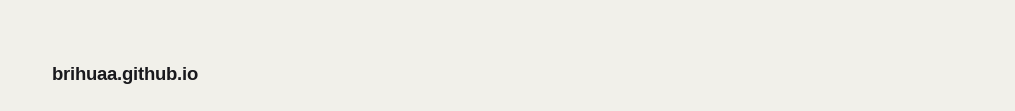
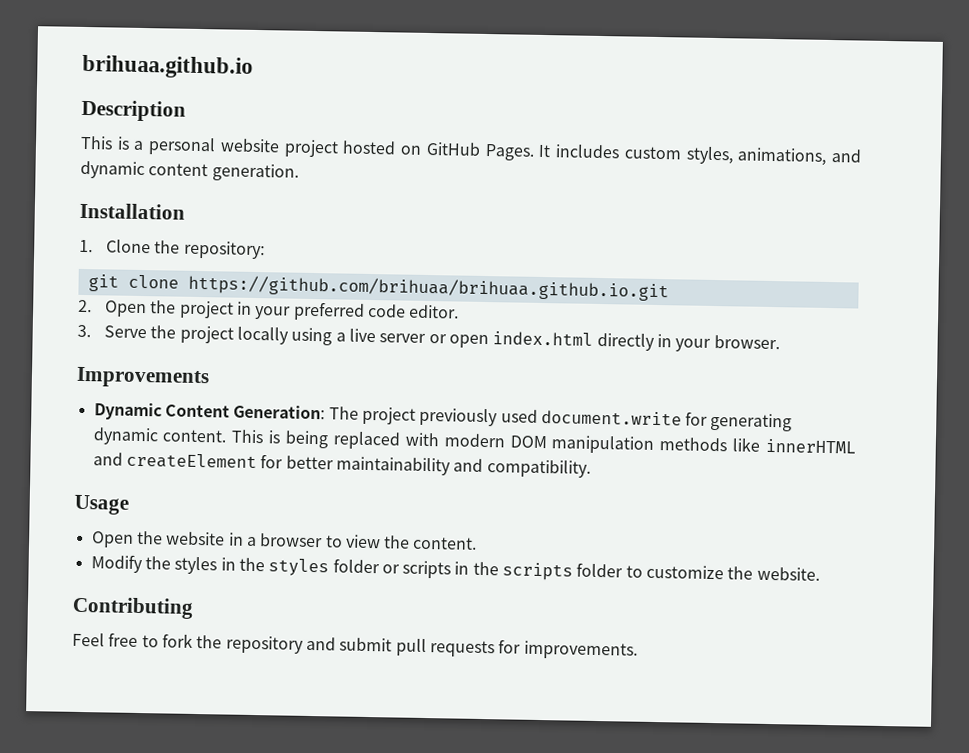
+ Description
+ This is a personal website project hosted on GitHub Pages. It includes custom styles, animations, and dynamic content generation.
+ Installation
+ 1. Clone the repository:
+ git clone https://github.com/brihuaa/brihuaa.github.io.git
+ 2. Open the project in your preferred code editor.
+ 3. Serve the project locally using a live server or open index.html directly in your browser.
+ Improvements
+ Dynamic Content Generation: The project previously used document.write for generating dynamic content. This is being replaced with modern DOM manipulation methods like innerHTML and createElement for better maintainability and compatibility.
+ Usage
+ Open the website in a browser to view the content.
+ Modify the styles in the styles folder or scripts in the scripts folder to customize the website.
+ Contributing
+ Feel free to fork the repository and submit pull requests for improvements.

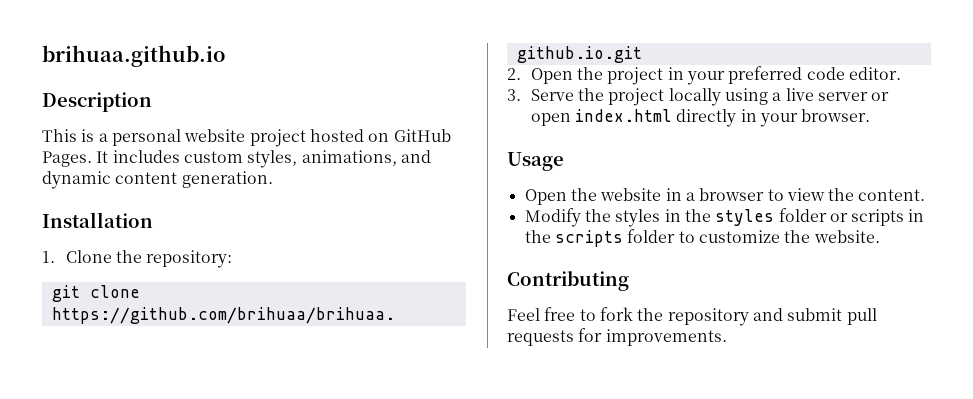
- Improvements
- Dynamic Content Generation: The project previously used document.write for generating dynamic content. This is being replaced with modern DOM manipulation methods like innerHTML and createElement for better maintainability and compatibility.

